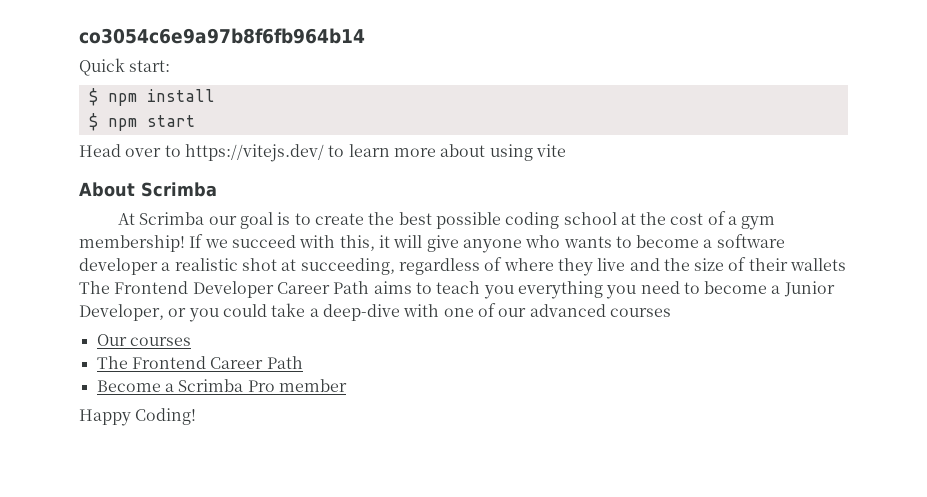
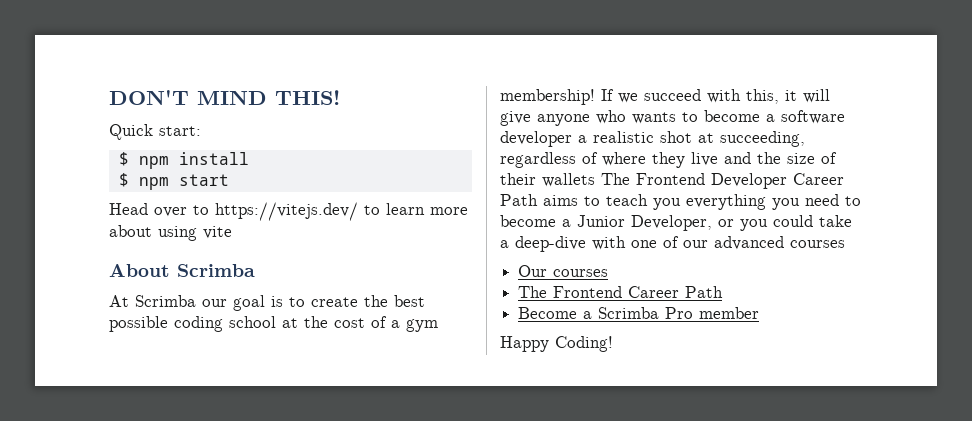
- co3054c6e9a97b8f6fb964b14
+ DON'T MIND THIS!

